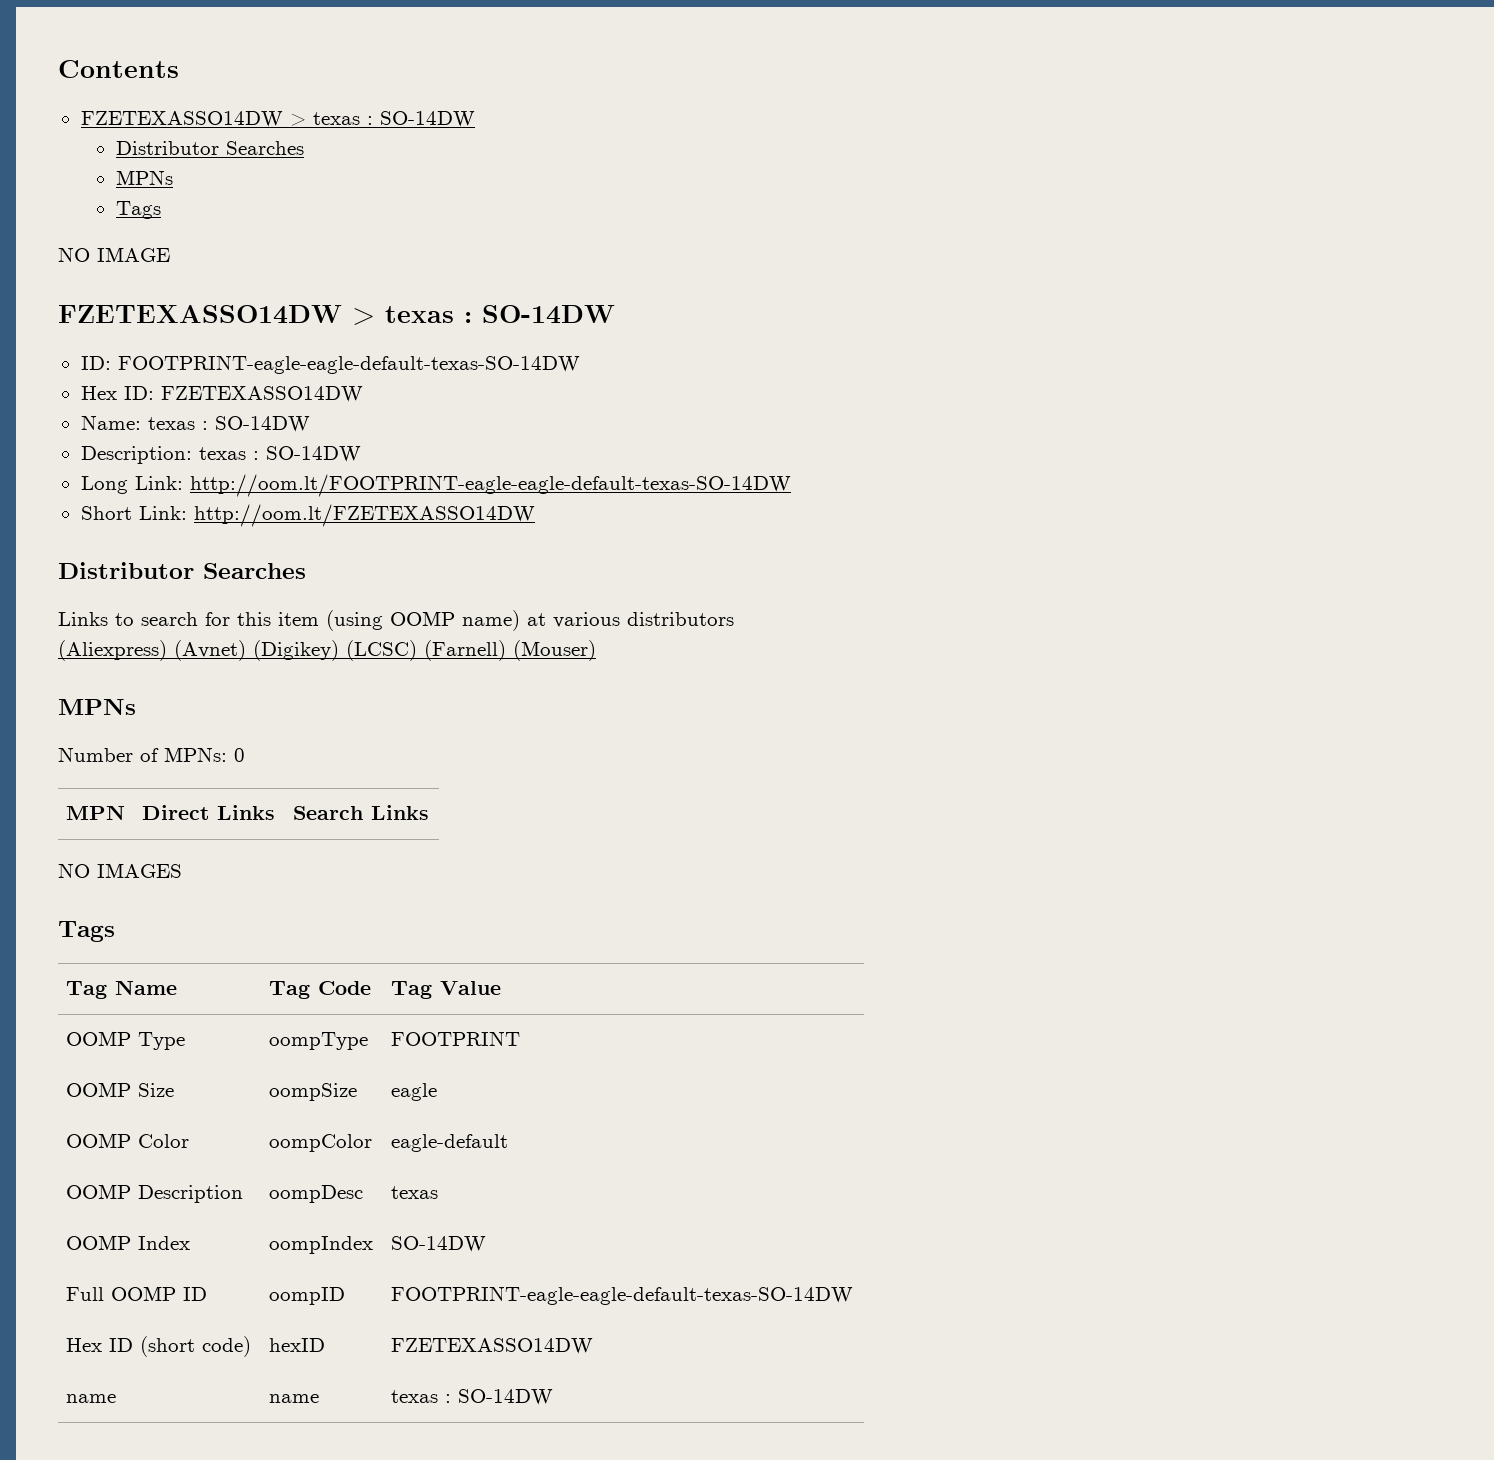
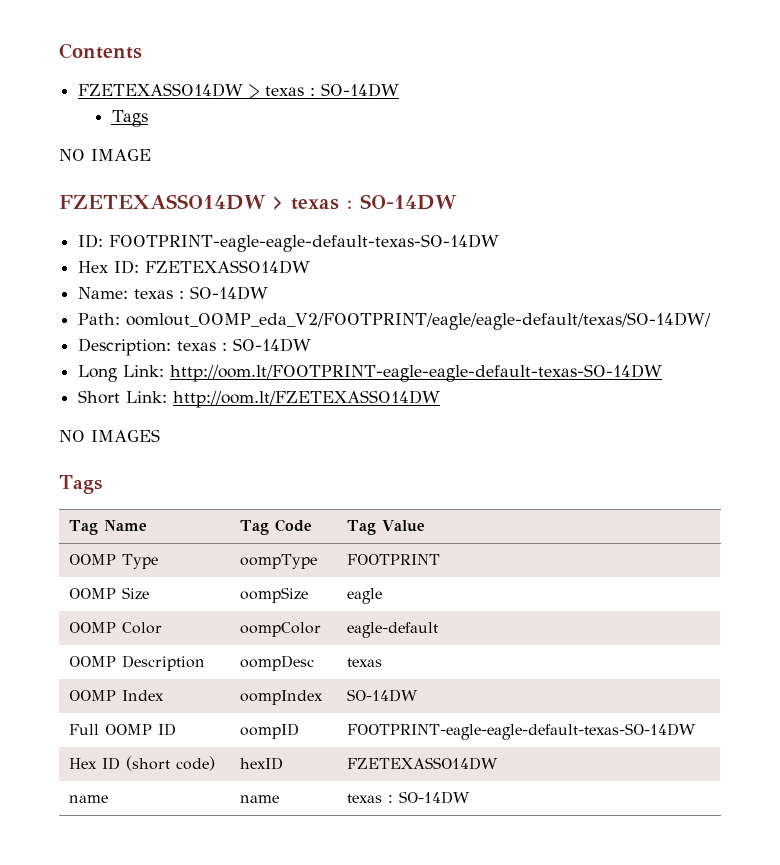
  Contents
  FZETEXASSO14DW > texas : SO-14DW
- Distributor Searches
- MPNs
+ Path: oomlout_OOMP_eda_V2/FOOTPRINT/eagle/eagle-default/texas/SO-14DW/
  Short Link: http://oom.lt/FZETEXASSO14DW
- Distributor Searches
- Links to search for this item (using OOMP name) at various distributors
- (Aliexpress) (Avnet) (Digikey) (LCSC) (Farnell) (Mouser)
- MPNs
- Number of MPNs: 0
- MPN | Direct Links | Search Links

